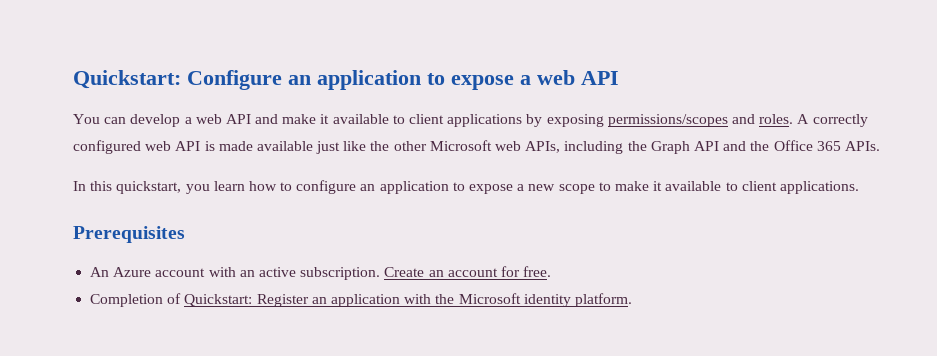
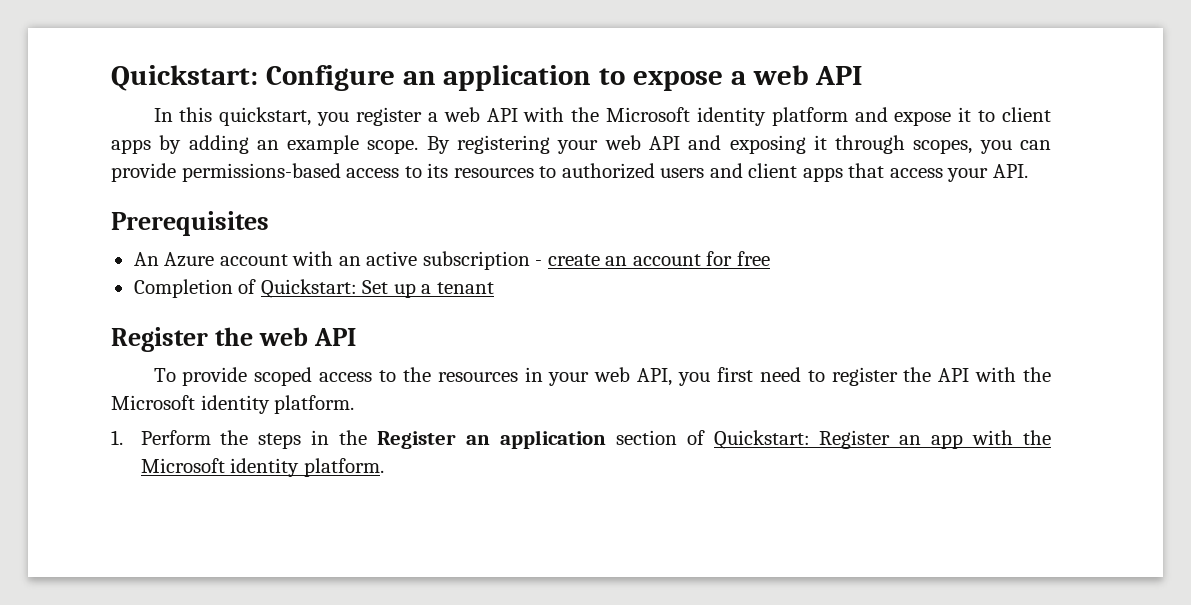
- You can develop a web API and make it available to client applications by exposing permissions/scopes and roles. A correctly configured web API is made available just like the other Microsoft web APIs, including the Graph API and the Office 365 APIs.
- In this quickstart, you learn how to configure an application to expose a new scope to make it available to client applications.
+ In this quickstart, you register a web API with the Microsoft identity platform and expose it to client apps by adding an example scope. By registering your web API and exposing it through scopes, you can provide permissions-based access to its resources to authorized users and client apps that access your API.
- An Azure account with an active subscription. Create an account for free.
+ An Azure account with an active subscription - create an account for free
- Completion of Quickstart: Register an application with the Microsoft identity platform.
+ Completion of Quickstart: Set up a tenant
+ Register the web API
+ To provide scoped access to the resources in your web API, you first need to register the API with the Microsoft identity platform.
+ 1. Perform the steps in the Register an application section of Quickstart: Register an app with the Microsoft identity platform.

